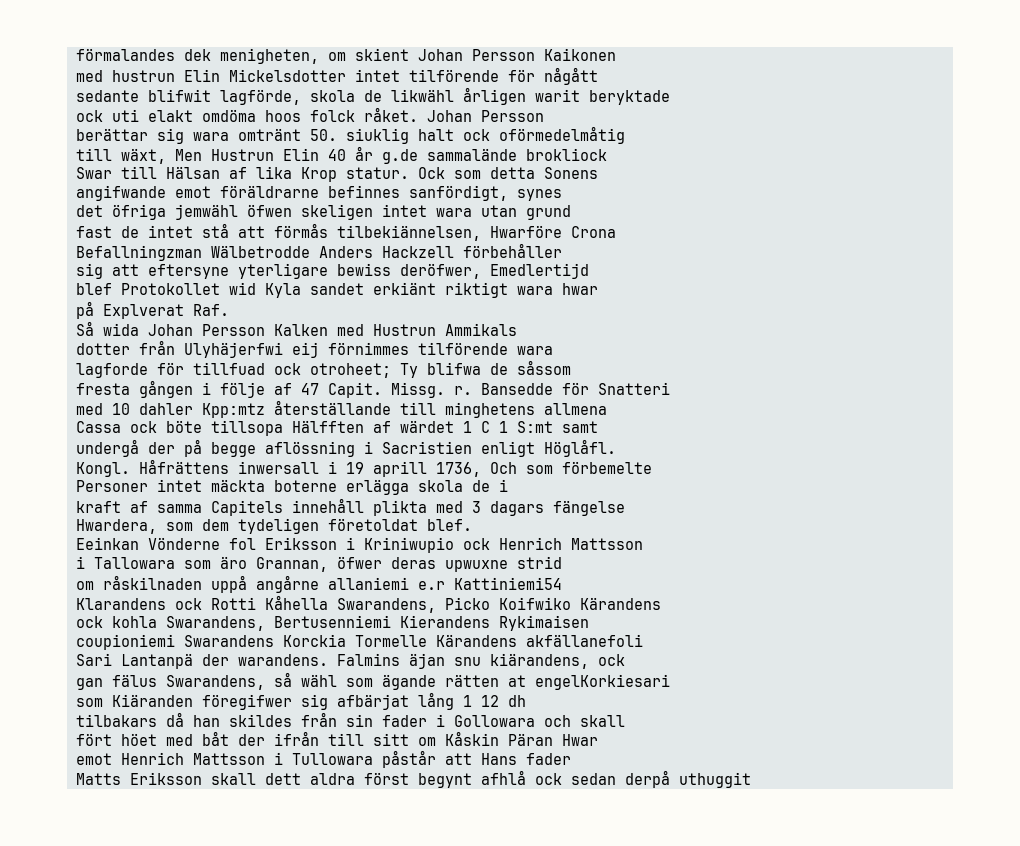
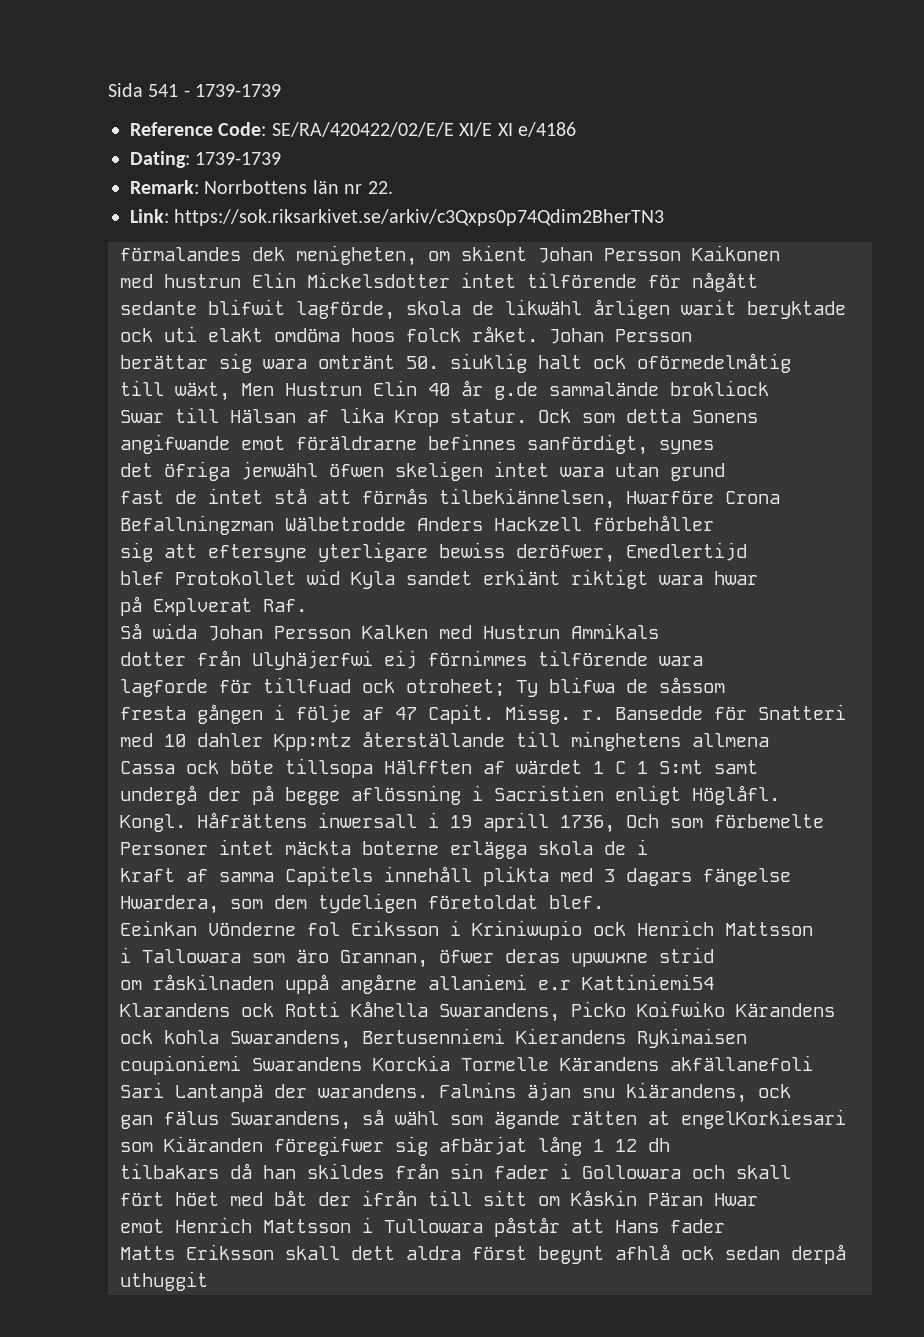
+ Sida 541 - 1739-1739
+ Reference Code: SE/RA/420422/02/E/E XI/E XI e/4186
+ Dating: 1739-1739
+ Remark: Norrbottens län nr 22.
+ Link: https://sok.riksarkivet.se/arkiv/c3Qxps0p74Qdim2BherTN3

